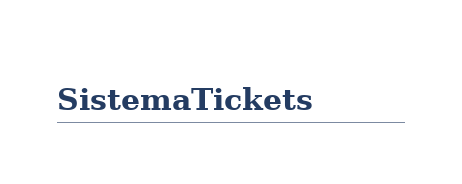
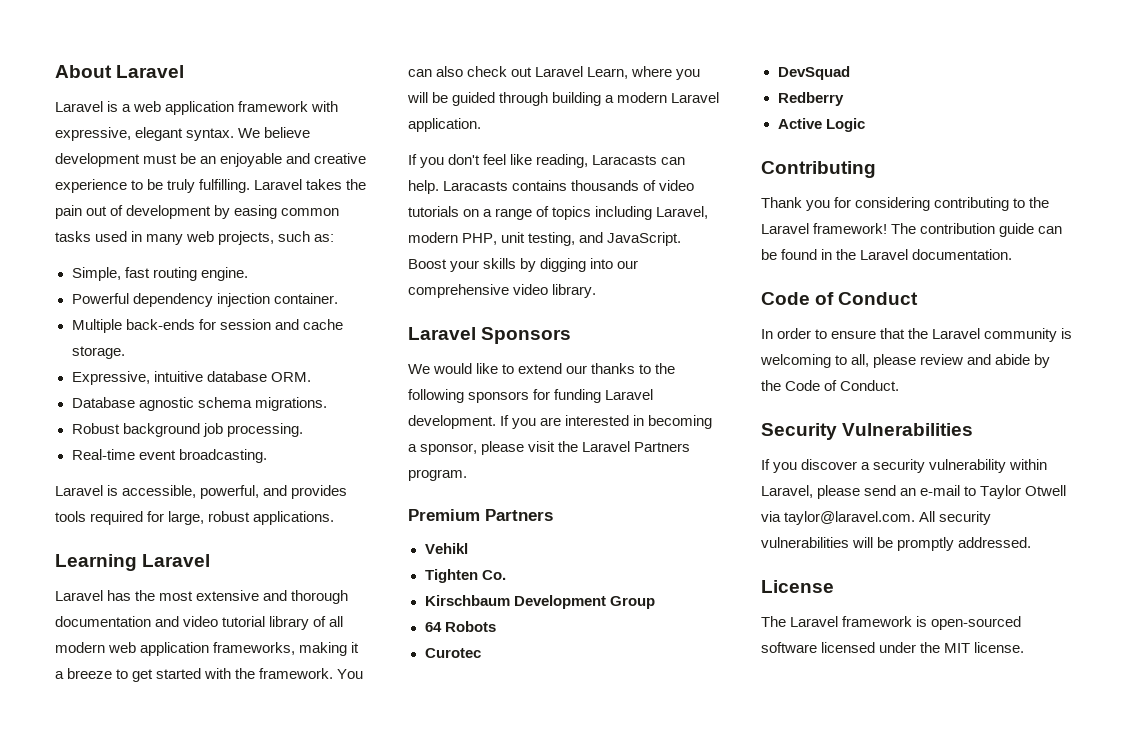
- SistemaTickets
+ About Laravel
+ Laravel is a web application framework with expressive, elegant syntax. We believe development must be an enjoyable and creative experience to be truly fulfilling. Laravel takes the pain out of development by easing common tasks used in many web projects, such as:
+ Simple, fast routing engine.
+ Powerful dependency injection container.
+ Multiple back-ends for session and cache storage.
+ Expressive, intuitive database ORM.
+ Database agnostic schema migrations.
+ Robust background job processing.
+ Real-time event broadcasting.
+ Laravel is accessible, powerful, and provides tools required for large, robust applications.
+ Learning Laravel
+ Laravel has the most extensive and thorough documentation and video tutorial library of all modern web application frameworks, making it a breeze to get started with the framework. You can also check out Laravel Learn, where you will be guided through building a modern Laravel application.
+ If you don't feel like reading, Laracasts can help. Laracasts contains thousands of video tutorials on a range of topics including Laravel, modern PHP, unit testing, and JavaScript. Boost your skills by digging into our comprehensive video library.
+ Laravel Sponsors
+ We would like to extend our thanks to the following sponsors for funding Laravel development. If you are interested in becoming a sponsor, please visit the Laravel Partners program.
+ Premium Partners
+ Vehikl
+ Tighten Co.
+ Kirschbaum Development Group
+ 64 Robots
+ Curotec
+ DevSquad
+ Redberry
+ Active Logic
+ Contributing
+ Thank you for considering contributing to the Laravel framework! The contribution guide can be found in the Laravel documentation.
+ Code of Conduct
+ In order to ensure that the Laravel community is welcoming to all, please review and abide by the Code of Conduct.
+ Security Vulnerabilities
+ If you discover a security vulnerability within Laravel, please send an e-mail to Taylor Otwell via taylor@laravel.com. All security vulnerabilities will be promptly addressed.
+ License
+ The Laravel framework is open-sourced software licensed under the MIT license.

